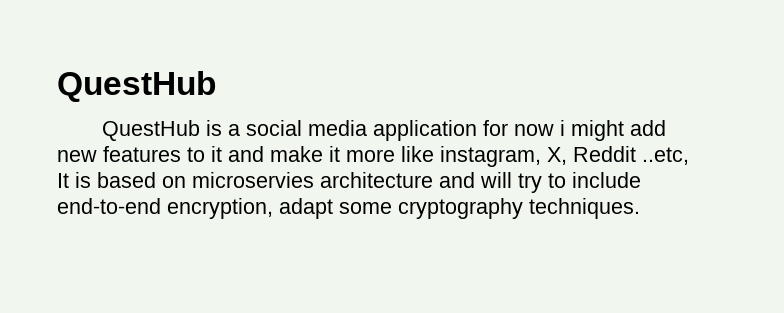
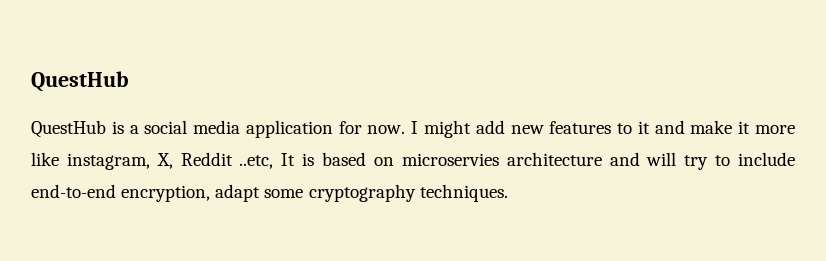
- QuestHub is a social media application for now i might add new features to it and make it more like instagram, X, Reddit ..etc, It is based on microservies architecture and will try to include end-to-end encryption, adapt some cryptography techniques.
+ QuestHub is a social media application for now. I might add new features to it and make it more like instagram, X, Reddit ..etc, It is based on microservies architecture and will try to include end-to-end encryption, adapt some cryptography techniques.

